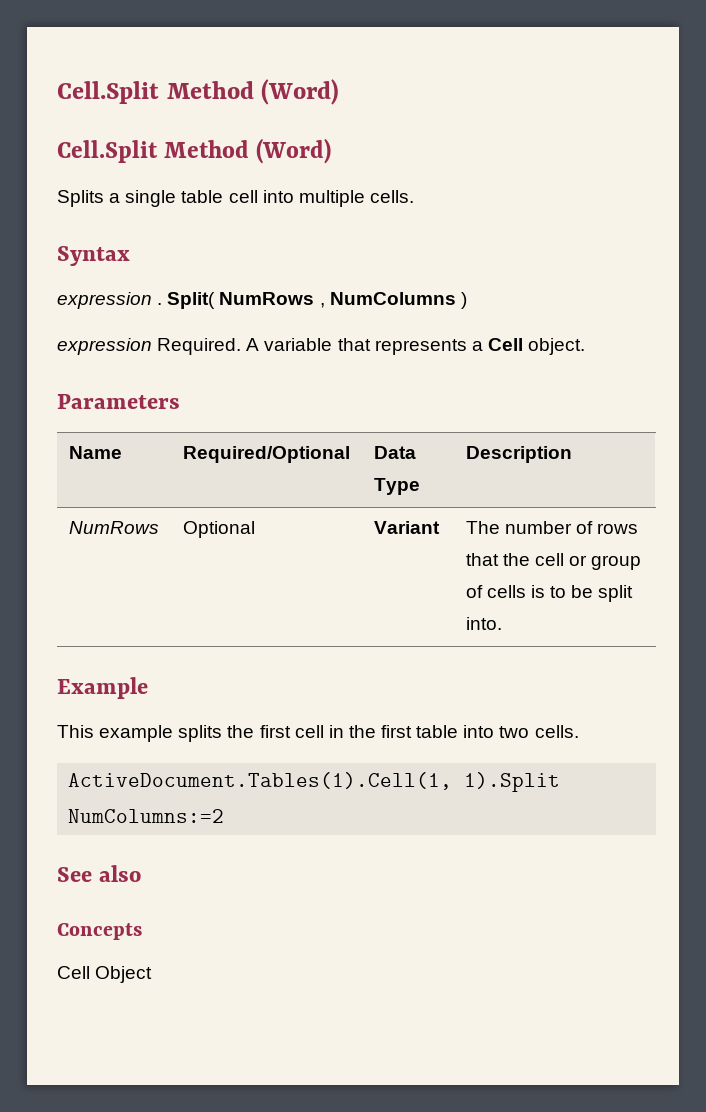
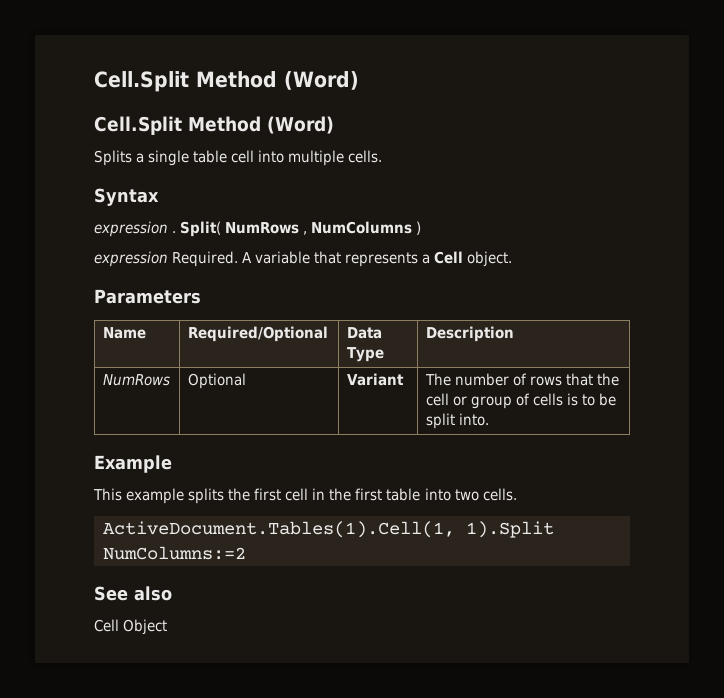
- Concepts

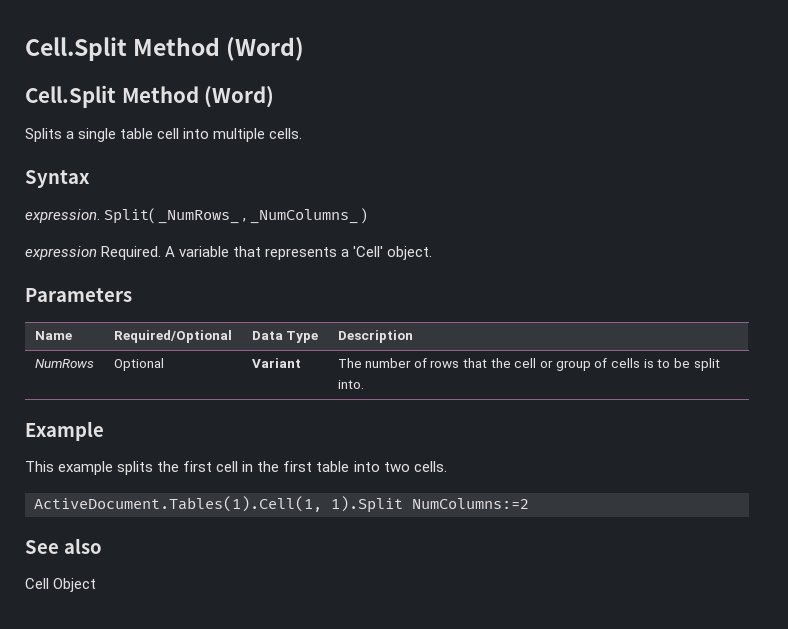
- expression . Split( NumRows , NumColumns )
+ expression. Split( _NumRows_ , _NumColumns_ )
- A variable that represents a Cell object.
+ A variable that represents a 'Cell' object.

